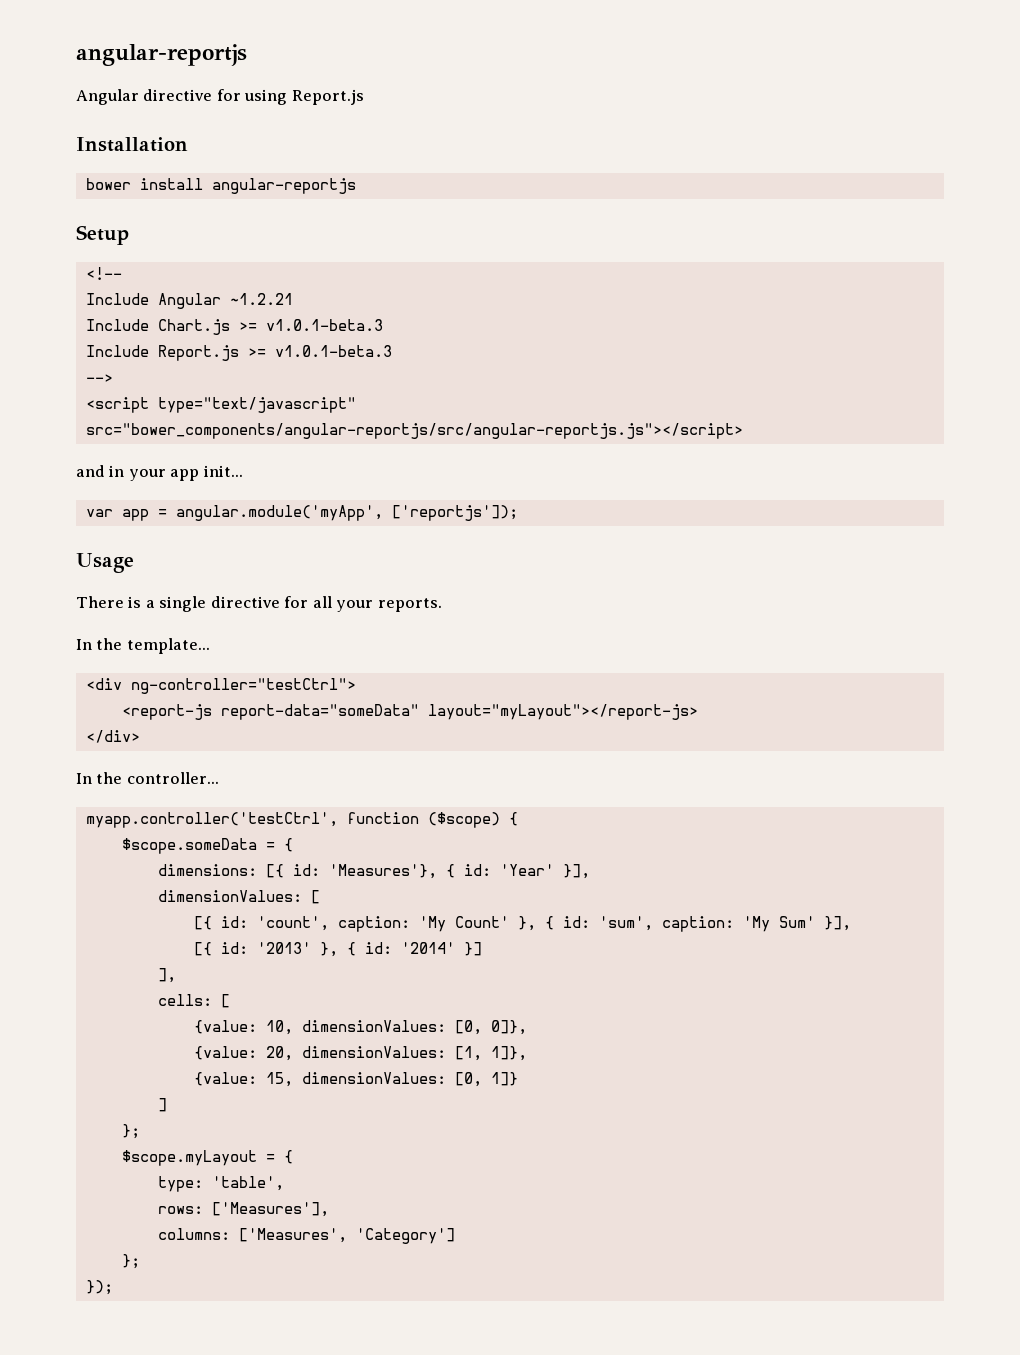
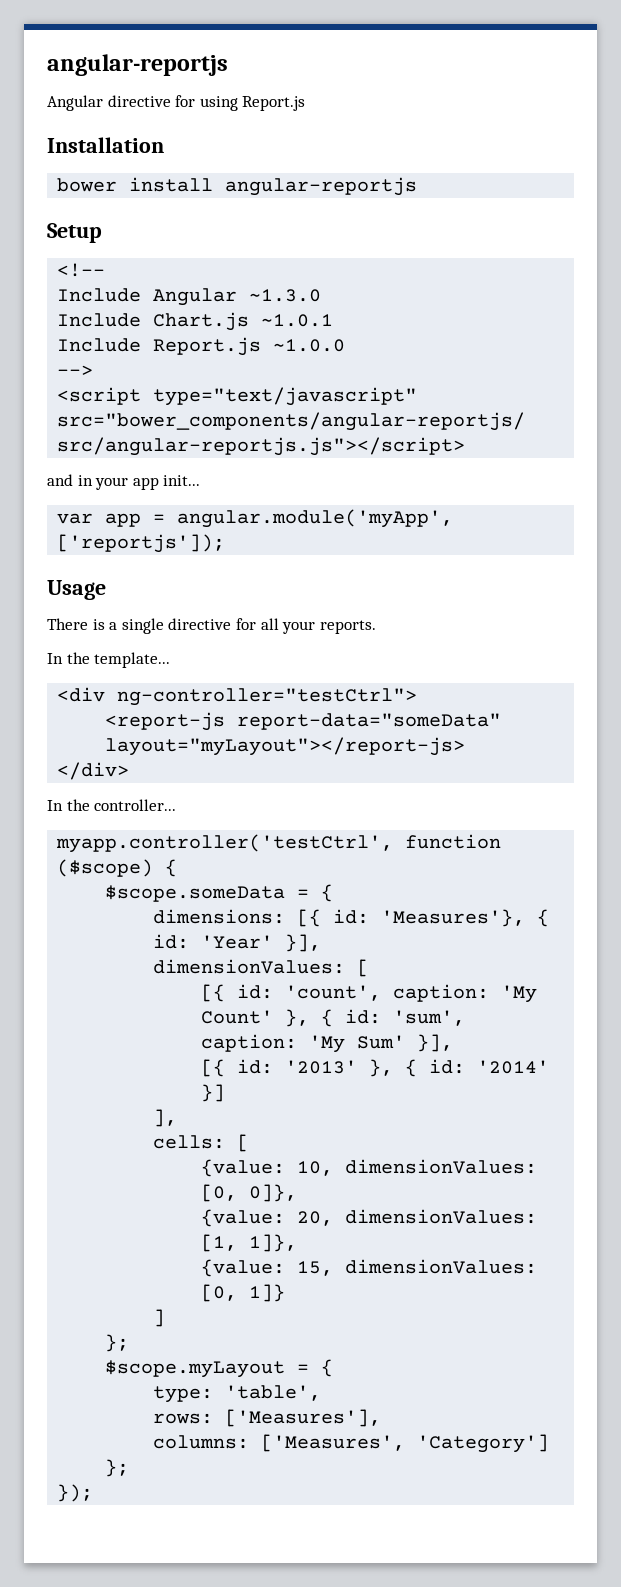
- Include Angular ~1.2.21
+ Include Angular ~1.3.0
- Include Chart.js >= v1.0.1-beta.3
+ Include Chart.js ~1.0.1
- Include Report.js >= v1.0.1-beta.3
+ Include Report.js ~1.0.0

